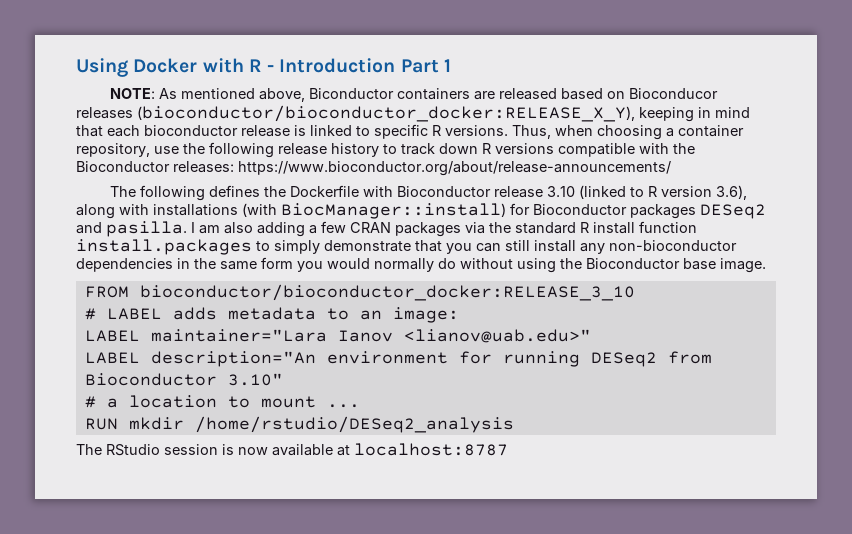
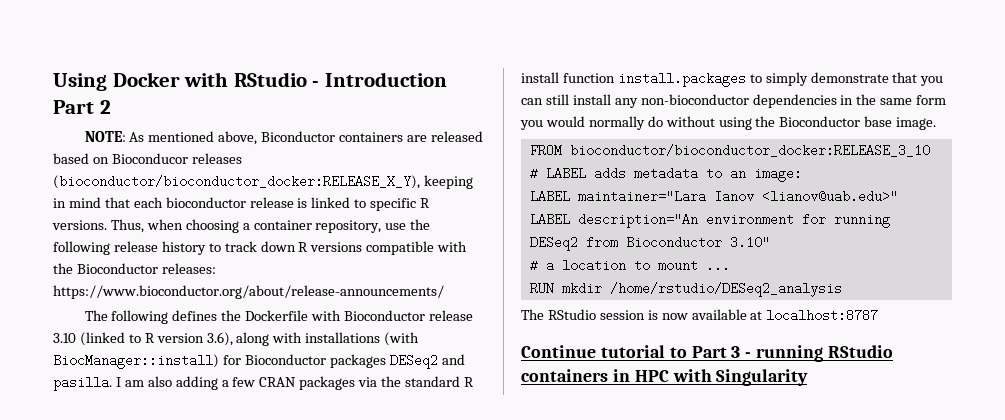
- Using Docker with R - Introduction Part 1
+ Using Docker with RStudio - Introduction Part 2
+ Continue tutorial to Part 3 - running RStudio containers in HPC with Singularity

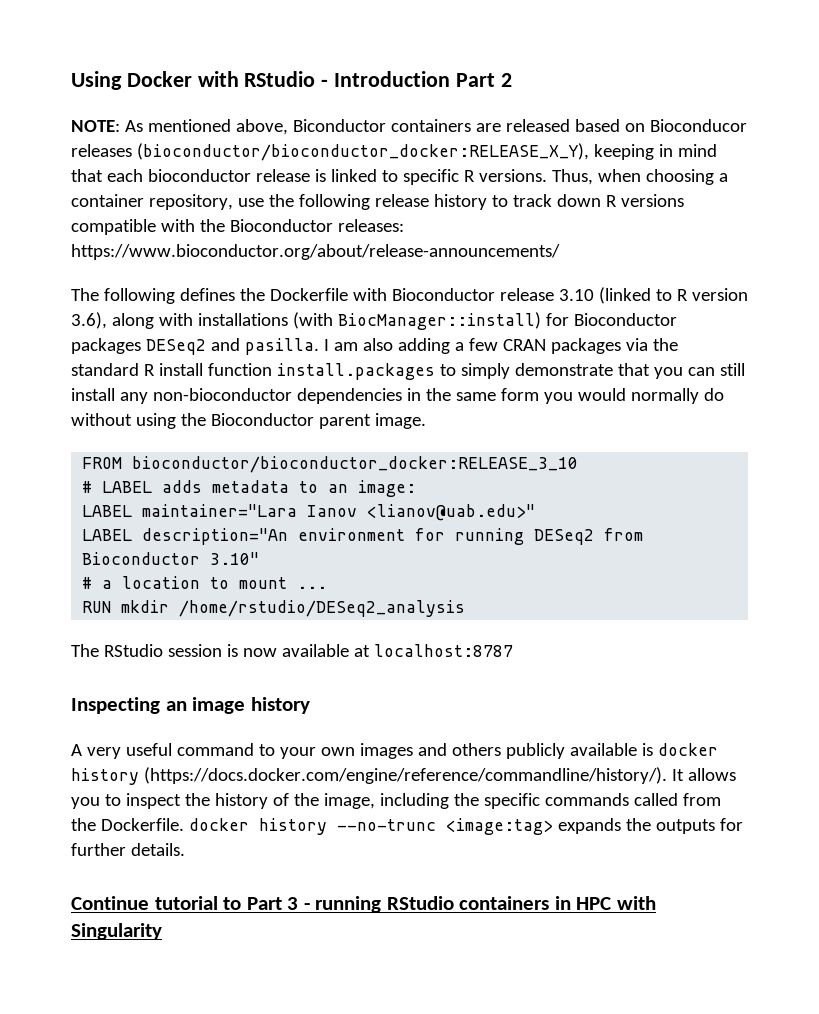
- I am also adding a few CRAN packages via the standard R install function install.packages to simply demonstrate that you can still install any non-bioconductor dependencies in the same form you would normally do without using the Bioconductor base image.
+ I am also adding a few CRAN packages via the standard R install function install.packages to simply demonstrate that you can still install any non-bioconductor dependencies in the same form you would normally do without using the Bioconductor parent image.
+ Inspecting an image history
+ A very useful command to your own images and others publicly available is docker history (https://docs.docker.com/engine/reference/commandline/history/). It allows you to inspect the history of the image, including the specific commands called from the Dockerfile. docker history --no-trunc <image:tag> expands the outputs for further details.

